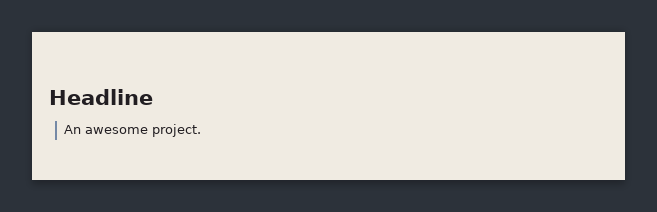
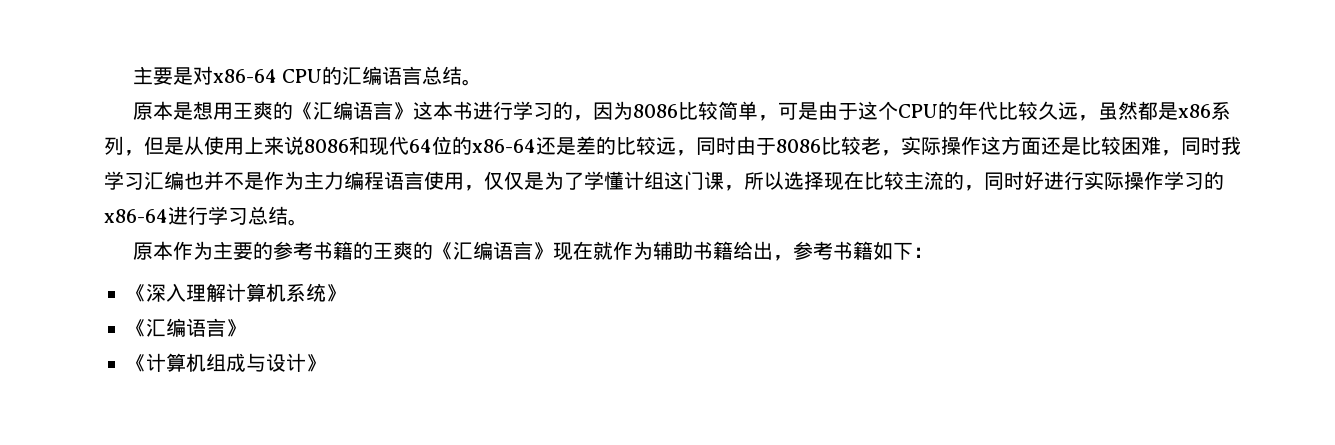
- Headline
- An awesome project.
+ 主要是对x86-64 CPU的汇编语言总结。
+ 原本是想用王爽的《汇编语言》这本书进行学习的，因为8086比较简单，可是由于这个CPU的年代比较久远，虽然都是x86系列，但是从使用上来说8086和现代64位的x86-64还是差的比较远，同时由于8086比较老，实际操作这方面还是比较困难，同时我学习汇编也并不是作为主力编程语言使用，仅仅是为了学懂计组这门课，所以选择现在比较主流的，同时好进行实际操作学习的x86-64进行学习总结。
+ 原本作为主要的参考书籍的王爽的《汇编语言》现在就作为辅助书籍给出，参考书籍如下：
+ 《深入理解计算机系统》
+ 《汇编语言》
+ 《计算机组成与设计》

